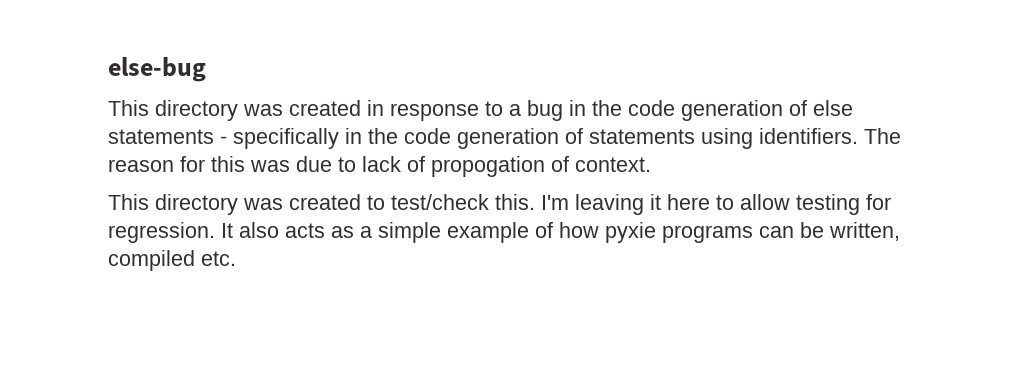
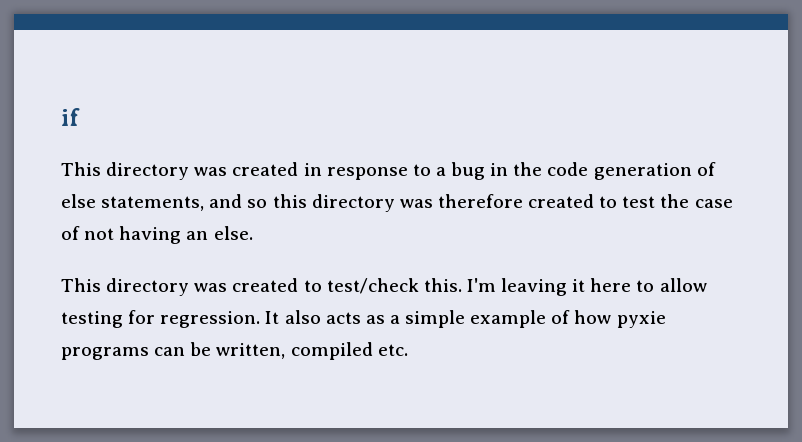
- else-bug
+ if
- This directory was created in response to a bug in the code generation of else statements - specifically in the code generation of statements using identifiers. The reason for this was due to lack of propogation of context.
+ This directory was created in response to a bug in the code generation of else statements, and so this directory was therefore created to test the case of not having an else.

